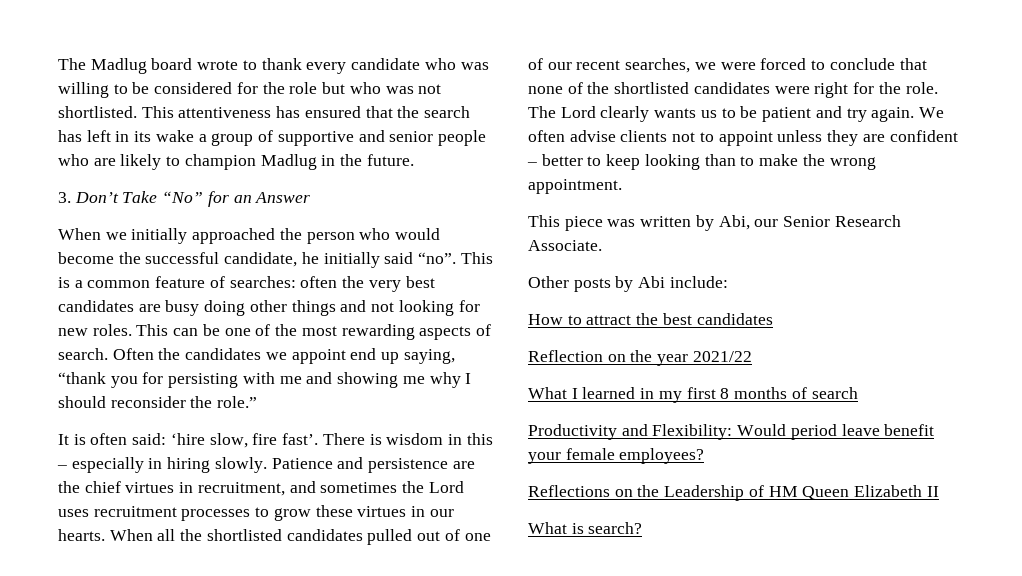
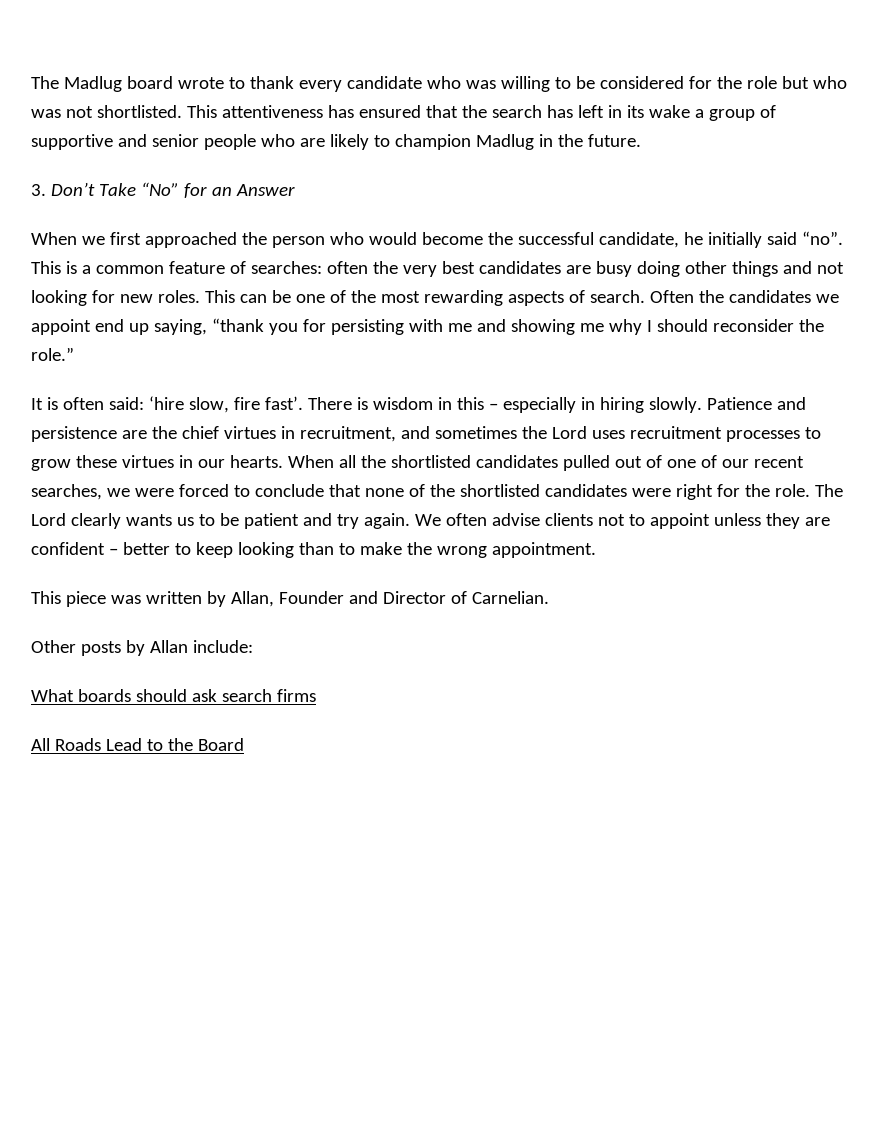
- When we initially approached the person who would become the successful candidate, he initially said “no”.
+ When we first approached the person who would become the successful candidate, he initially said “no”.
- This piece was written by Abi, our Senior Research Associate.
+ This piece was written by Allan, Founder and Director of Carnelian.
- Other posts by Abi include:
+ Other posts by Allan include:
- How to attract the best candidates
- Reflection on the year 2021/22
- What I learned in my first 8 months of search
- Productivity and Flexibility: Would period leave benefit your female employees?
- Reflections on the Leadership of HM Queen Elizabeth II
- What is search?
+ What boards should ask search firms
+ All Roads Lead to the Board

